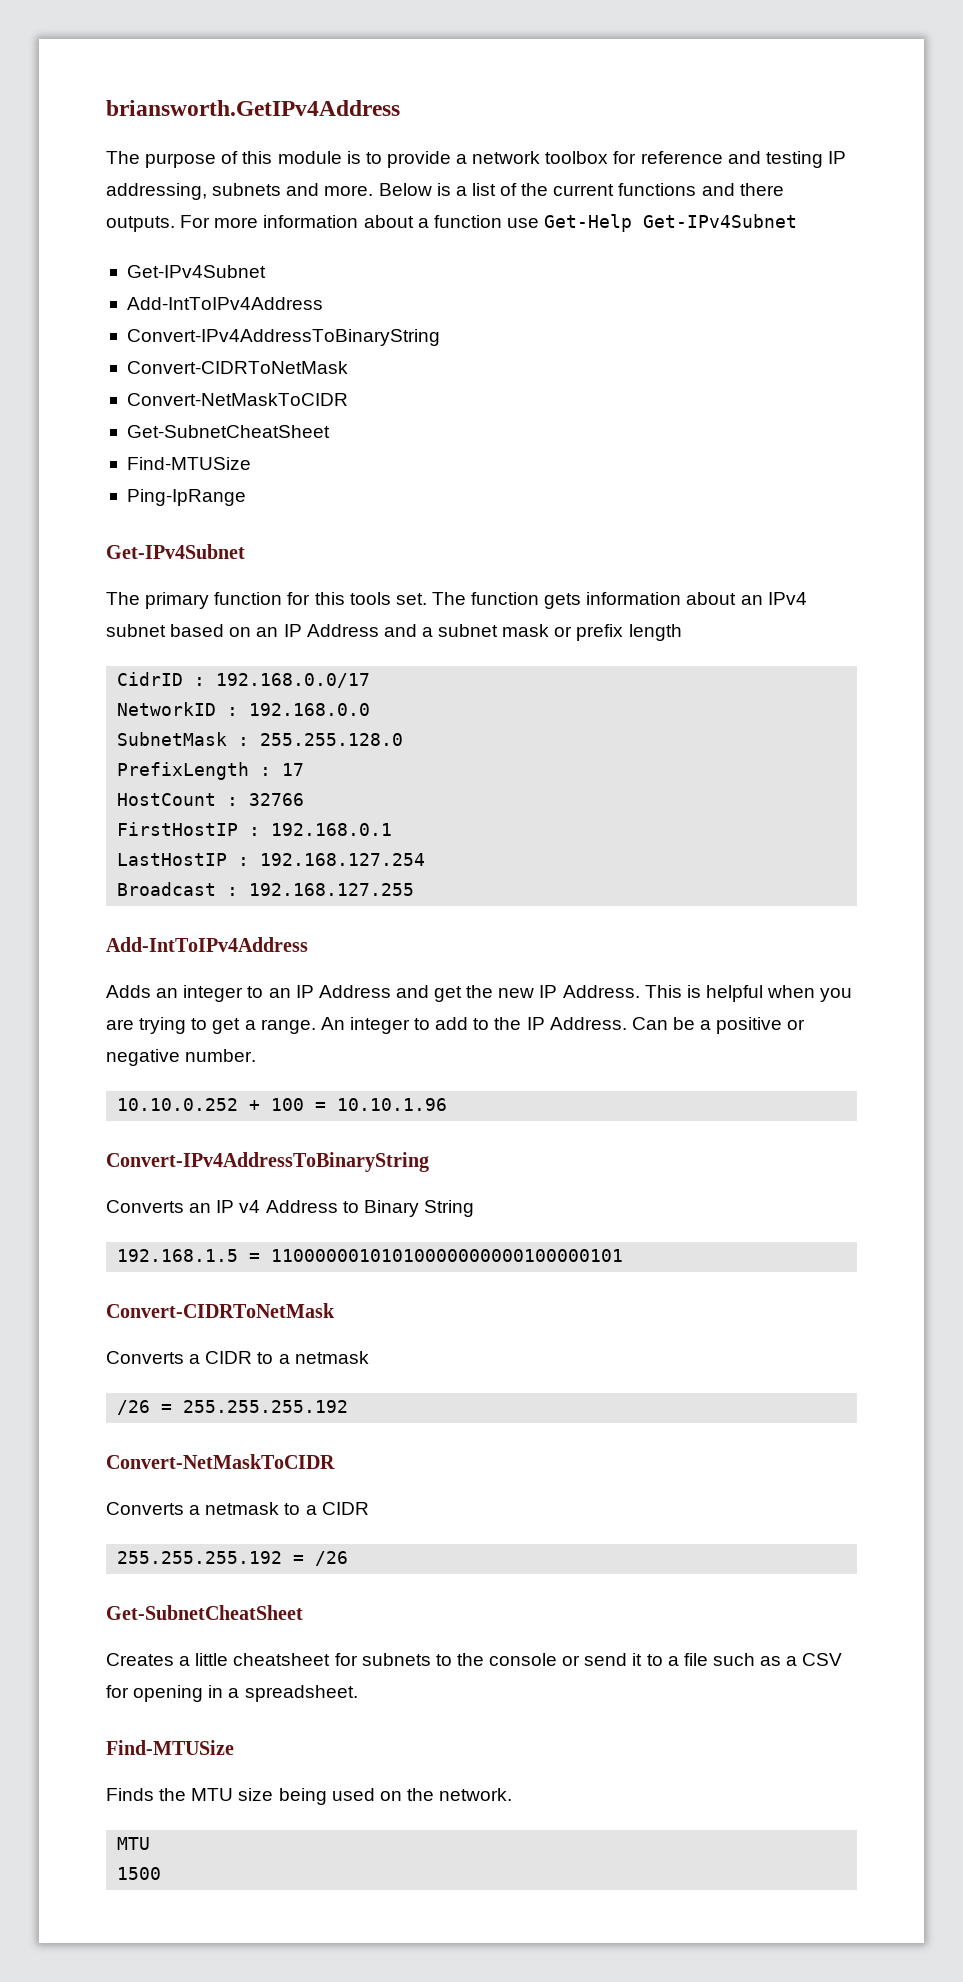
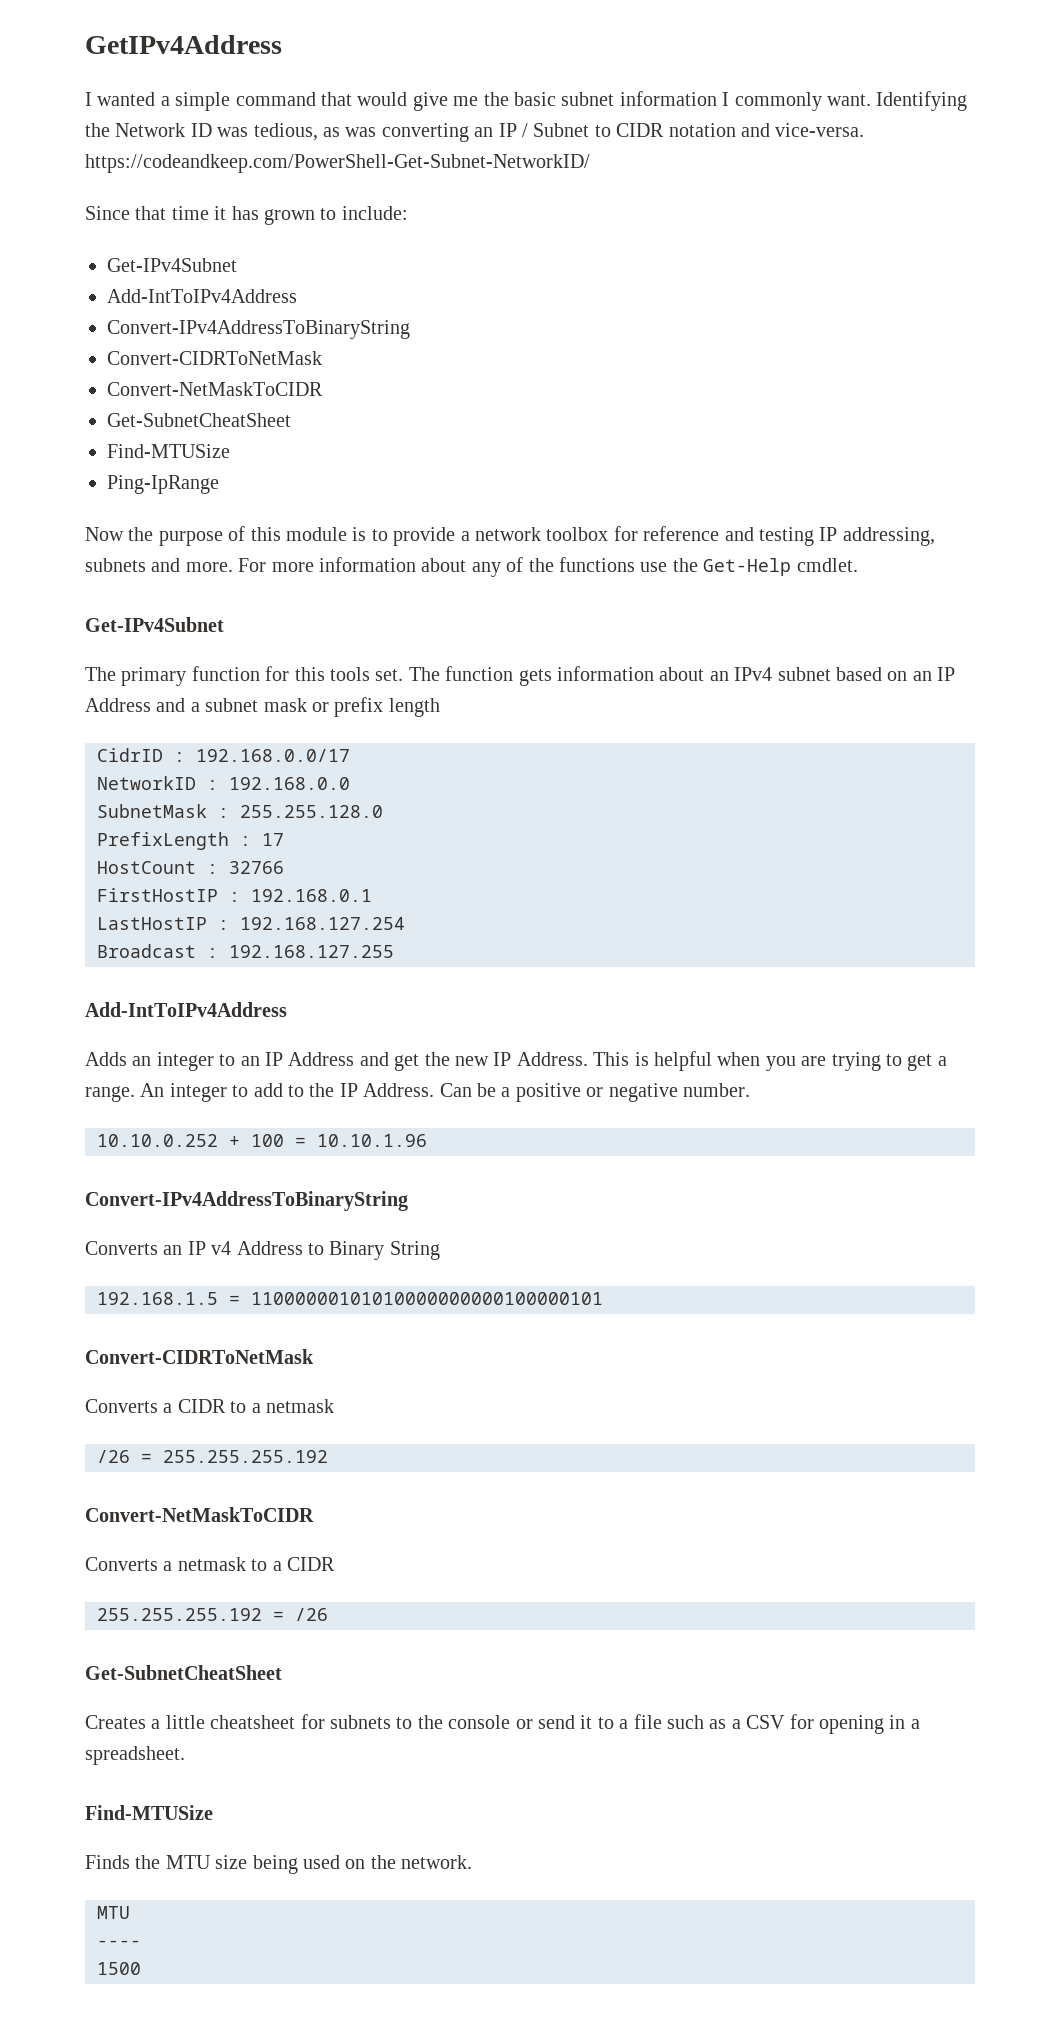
- briansworth.GetIPv4Address
- The purpose of this module is to provide a network toolbox for reference and testing IP addressing, subnets and more.
+ GetIPv4Address
+ I wanted a simple command that would give me the basic subnet information I commonly want. Identifying the Network ID was tedious, as was converting an IP / Subnet to CIDR notation and vice-versa. https://codeandkeep.com/PowerShell-Get-Subnet-NetworkID/
+ Since that time it has grown to include:
+ Get-IPv4Subnet
+ Add-IntToIPv4Address
+ Convert-IPv4AddressToBinaryString
+ Convert-CIDRToNetMask
+ Convert-NetMaskToCIDR
+ Get-SubnetCheatSheet
+ Find-MTUSize
+ Ping-IpRange
+ Now the purpose of this module is to provide a network toolbox for reference and testing IP addressing, subnets and more.
- Below is a list of the current functions and there outputs. For more information about a function use Get-Help Get-IPv4Subnet
- Get-IPv4Subnet
- Add-IntToIPv4Address
- Convert-IPv4AddressToBinaryString
- Convert-CIDRToNetMask
- Convert-NetMaskToCIDR
- Get-SubnetCheatSheet
- Find-MTUSize
- Ping-IpRange
+ For more information about any of the functions use the Get-Help cmdlet.
+ ----

